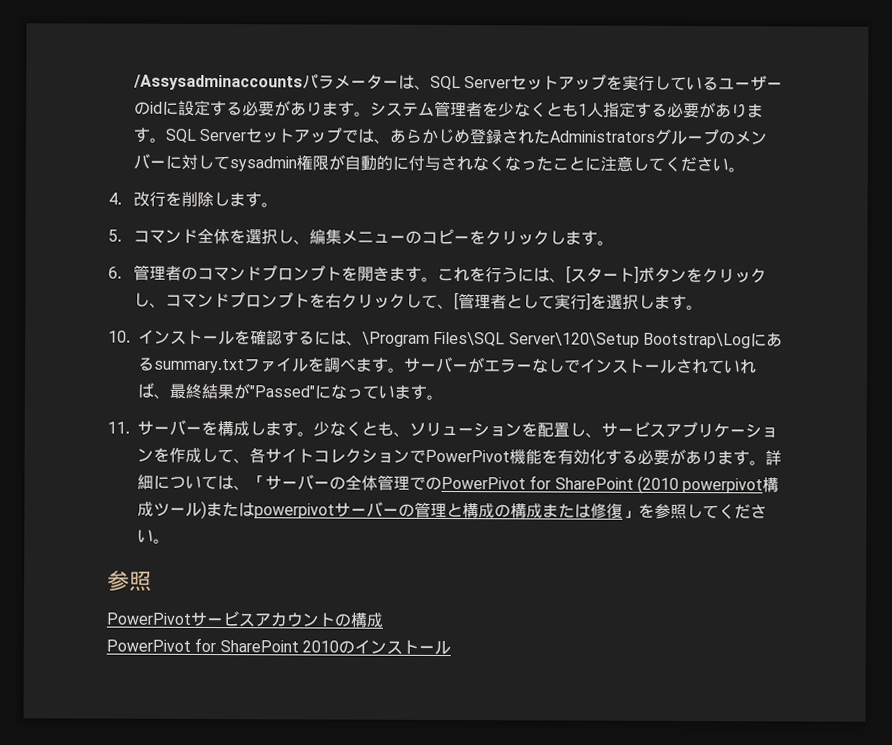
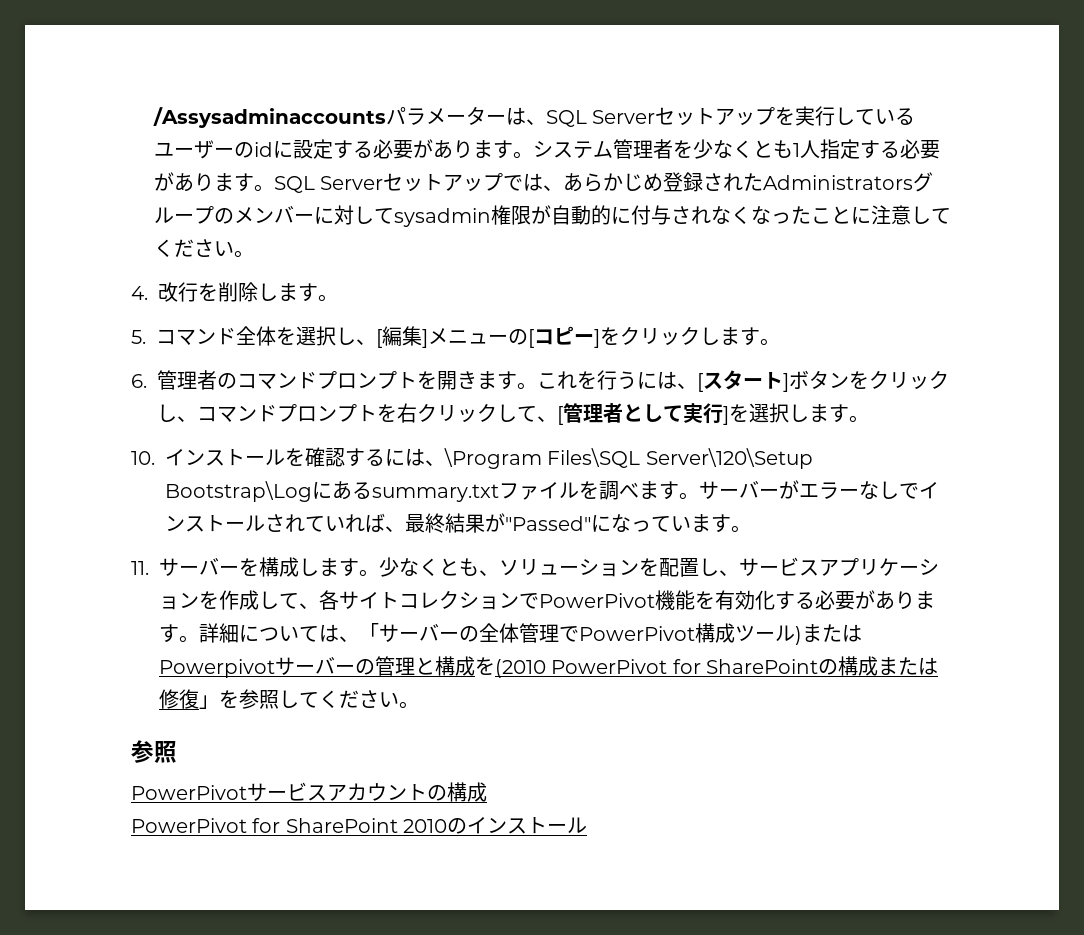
- 5.コマンド全体を選択し、編集メニューのコピーをクリックします。
+ 5.コマンド全体を選択し、[編集]メニューの[コピー]をクリックします。
- 詳細については、「サーバーの全体管理でのPowerPivot for SharePoint (2010 powerpivot構成ツール)またはpowerpivotサーバーの管理と構成の構成または修復」を参照してください。
+ 詳細については、「サーバーの全体管理でPowerPivot構成ツール)またはPowerpivotサーバーの管理と構成を(2010 PowerPivot for SharePointの構成または修復」を参照してください。

